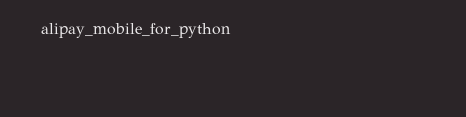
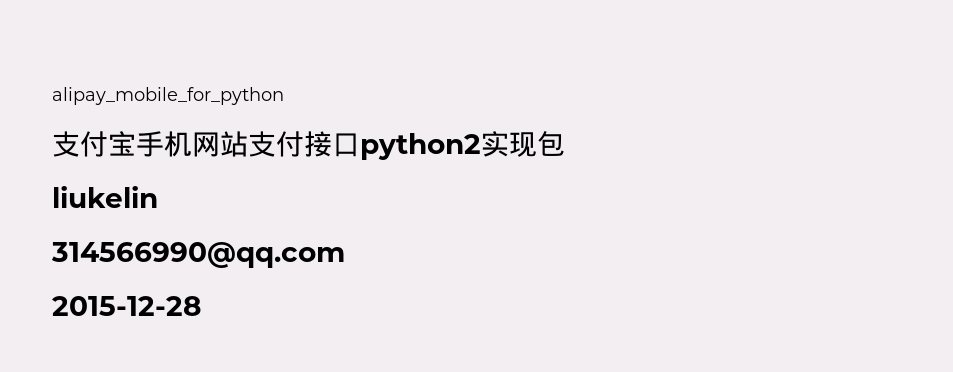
+ 支付宝手机网站支付接口python2实现包
+ liukelin
+ 314566990@qq.com
+ 2015-12-28

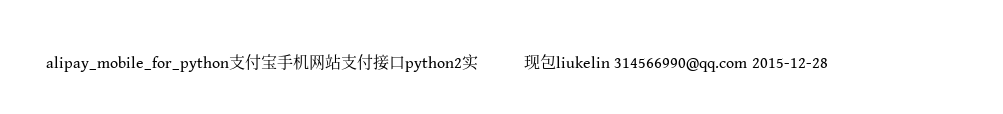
- alipay_mobile_for_python
- 支付宝手机网站支付接口python2实现包
- liukelin
- 314566990@qq.com
- 2015-12-28
+ alipay_mobile_for_python支付宝手机网站支付接口python2实现包liukelin 314566990@qq.com 2015-12-28

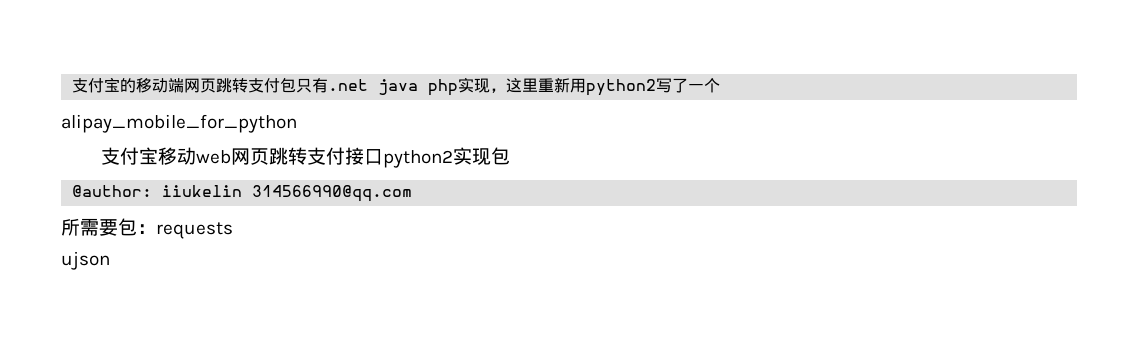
- alipay_mobile_for_python支付宝手机网站支付接口python2实现包liukelin 314566990@qq.com 2015-12-28
+ 支付宝的移动端网页跳转支付包只有.net java php实现，这里重新用python2写了一个
+ alipay_mobile_for_python
+ 支付宝移动web网页跳转支付接口python2实现包
+ @author: iiukelin 314566990@qq.com
+ 所需要包：requests
+ ujson

